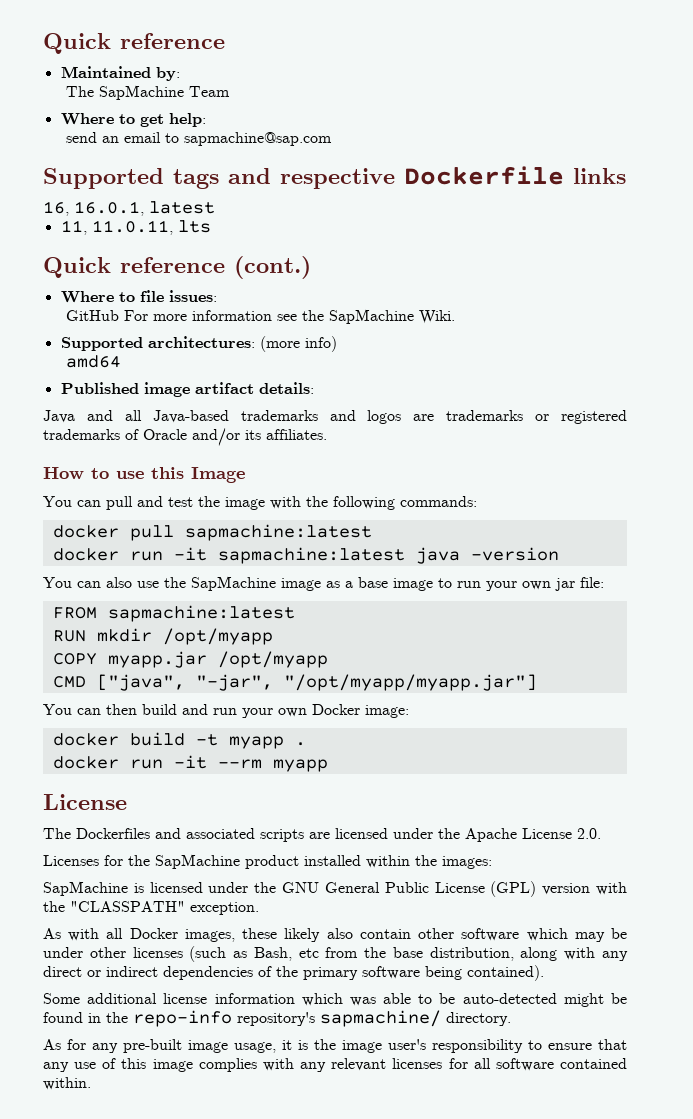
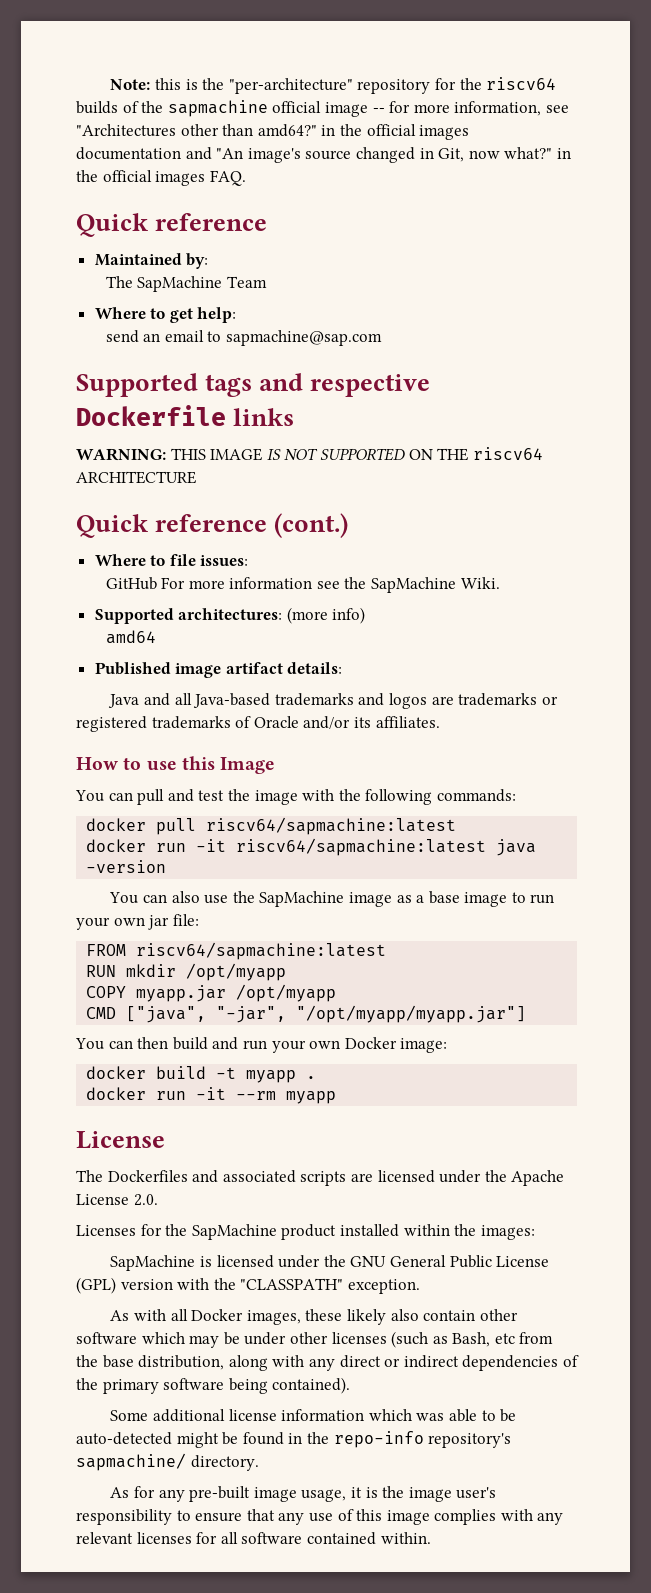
+ Note: this is the "per-architecture" repository for the riscv64 builds of the sapmachine official image -- for more information, see "Architectures other than amd64?" in the official images documentation and "An image's source changed in Git, now what?" in the official images FAQ.
- 16, 16.0.1, latest
- 11, 11.0.11, lts
+ WARNING: THIS IMAGE IS NOT SUPPORTED ON THE riscv64 ARCHITECTURE
- docker pull sapmachine:latest
- docker run -it sapmachine:latest java -version
+ docker pull riscv64/sapmachine:latest
+ docker run -it riscv64/sapmachine:latest java -version
- FROM sapmachine:latest
+ FROM riscv64/sapmachine:latest

